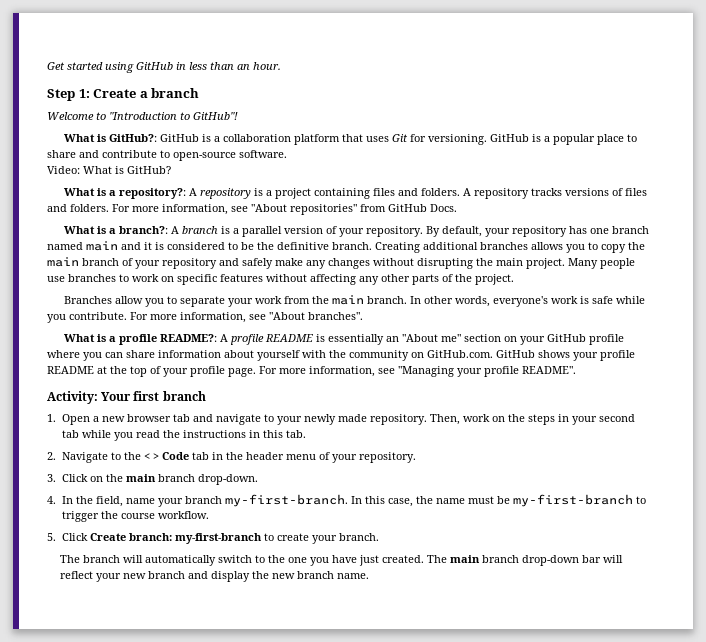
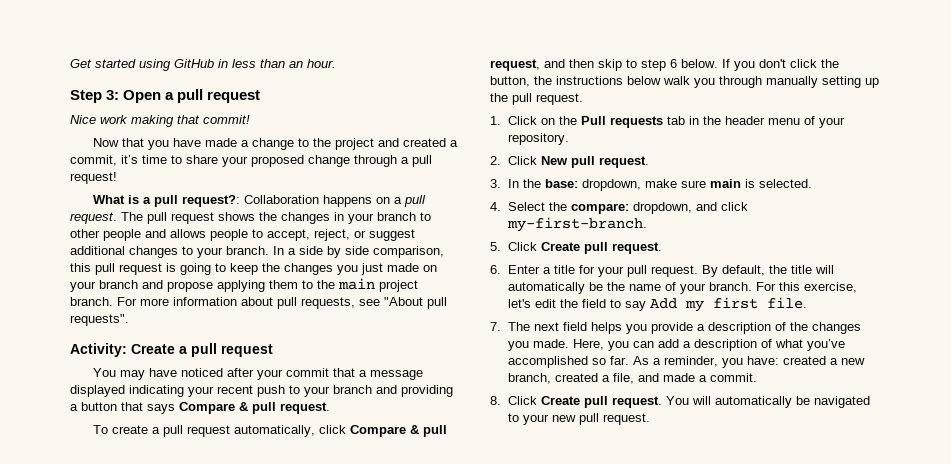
- Step 1: Create a branch
- Welcome to "Introduction to GitHub"!
- What is GitHub?: GitHub is a collaboration platform that uses Git for versioning. GitHub is a popular place to share and contribute to open-source software.
- Video: What is GitHub?
- What is a repository?: A repository is a project containing files and folders. A repository tracks versions of files and folders. For more information, see "About repositories" from GitHub Docs.
- What is a branch?: A branch is a parallel version of your repository. By default, your repository has one branch named main and it is considered to be the definitive branch. Creating additional branches allows you to copy the main branch of your repository and safely make any changes without disrupting the main project. Many people use branches to work on specific features without affecting any other parts of the project.
- Branches allow you to separate your work from the main branch. In other words, everyone's work is safe while you contribute. For more information, see "About branches".
- What is a profile README?: A profile README is essentially an "About me" section on your GitHub profile where you can share information about yourself with the community on GitHub.com. GitHub shows your profile README at the top of your profile page. For more information, see "Managing your profile README".
- Activity: Your first branch
- 1. Open a new browser tab and navigate to your newly made repository. Then, work on the steps in your second tab while you read the instructions in this tab.
- 2. Navigate to the < > Code tab in the header menu of your repository.
+ Step 3: Open a pull request
+ Nice work making that commit!
+ Now that you have made a change to the project and created a commit, it’s time to share your proposed change through a pull request!
+ What is a pull request?: Collaboration happens on a pull request. The pull request shows the changes in your branch to other people and allows people to accept, reject, or suggest additional changes to your branch. In a side by side comparison, this pull request is going to keep the changes you just made on your branch and propose applying them to the main project branch. For more information about pull requests, see "About pull requests".
+ Activity: Create a pull request
+ You may have noticed after your commit that a message displayed indicating your recent push to your branch and providing a button that says Compare & pull request.
+ To create a pull request automatically, click Compare & pull request, and then skip to step 6 below. If you don't click the button, the instructions below walk you through manually setting up the pull request.
+ 1. Click on the Pull requests tab in the header menu of your repository.
- 3. Click on the main branch drop-down.
- 4. In the field, name your branch my-first-branch. In this case, the name must be my-first-branch to trigger the course workflow.
- 5. Click Create branch: my-first-branch to create your branch.
- The branch will automatically switch to the one you have just created. The main branch drop-down bar will reflect your new branch and display the new branch name.
+ 2. Click New pull request.
+ 3. In the base: dropdown, make sure main is selected.
+ 4. Select the compare: dropdown, and click my-first-branch.
+ 5. Click Create pull request.
+ 6. Enter a title for your pull request. By default, the title will automatically be the name of your branch. For this exercise, let's edit the field to say Add my first file.
+ 7. The next field helps you provide a description of the changes you made. Here, you can add a description of what you’ve accomplished so far. As a reminder, you have: created a new branch, created a file, and made a commit.
+ 8. Click Create pull request. You will automatically be navigated to your new pull request.

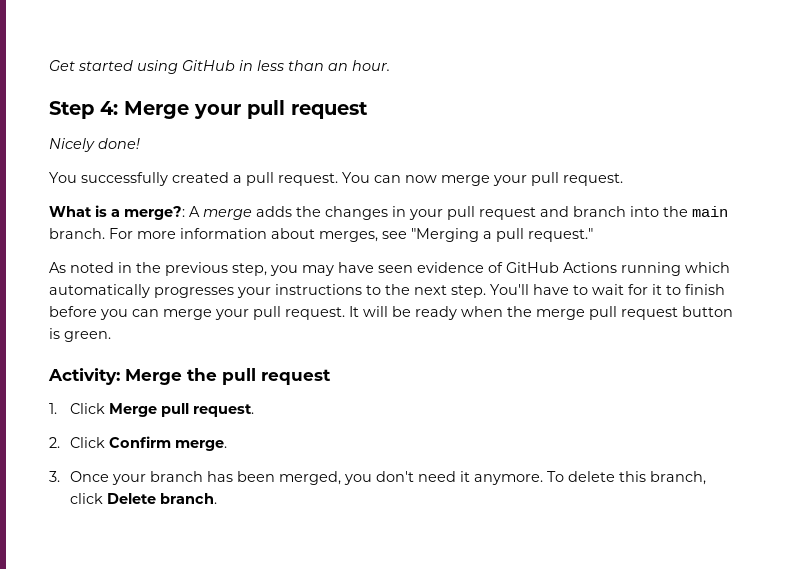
- Step 3: Open a pull request
- Nice work making that commit!
- Now that you have made a change to the project and created a commit, it’s time to share your proposed change through a pull request!
- What is a pull request?: Collaboration happens on a pull request. The pull request shows the changes in your branch to other people and allows people to accept, reject, or suggest additional changes to your branch. In a side by side comparison, this pull request is going to keep the changes you just made on your branch and propose applying them to the main project branch.
+ Step 4: Merge your pull request
+ Nicely done!
+ You successfully created a pull request. You can now merge your pull request.
+ What is a merge?: A merge adds the changes in your pull request and branch into the main branch.
- For more information about pull requests, see "About pull requests".
+ For more information about merges, see "Merging a pull request."
+ As noted in the previous step, you may have seen evidence of GitHub Actions running which automatically progresses your instructions to the next step. You'll have to wait for it to finish before you can merge your pull request. It will be ready when the merge pull request button is green.
- Activity: Create a pull request
- You may have noticed after your commit that a message displayed indicating your recent push to your branch and providing a button that says Compare & pull request.
- To create a pull request automatically, click Compare & pull request, and then skip to step 6 below. If you don't click the button, the instructions below walk you through manually setting up the pull request.
- 1. Click on the Pull requests tab in the header menu of your repository.
- 2. Click New pull request.
- 3. In the base: dropdown, make sure main is selected.
- 4. Select the compare: dropdown, and click my-first-branch.
- 5. Click Create pull request.
- 6. Enter a title for your pull request. By default, the title will automatically be the name of your branch. For this exercise, let's edit the field to say Add my first file.
- 7. The next field helps you provide a description of the changes you made. Here, you can add a description of what you’ve accomplished so far. As a reminder, you have: created a new branch, created a file, and made a commit.
- 8. Click Create pull request. You will automatically be navigated to your new pull request.
+ Activity: Merge the pull request
+ 1. Click Merge pull request.
+ 2. Click Confirm merge.
+ 3. Once your branch has been merged, you don't need it anymore. To delete this branch, click Delete branch.

